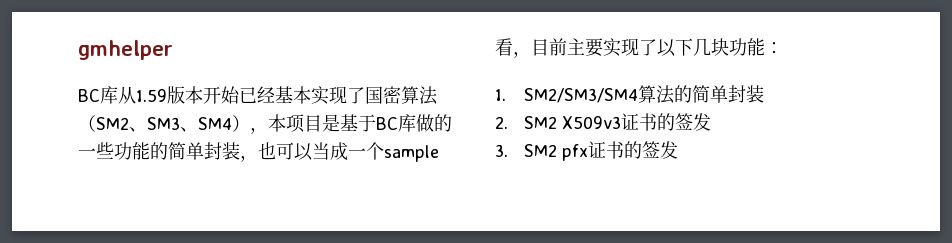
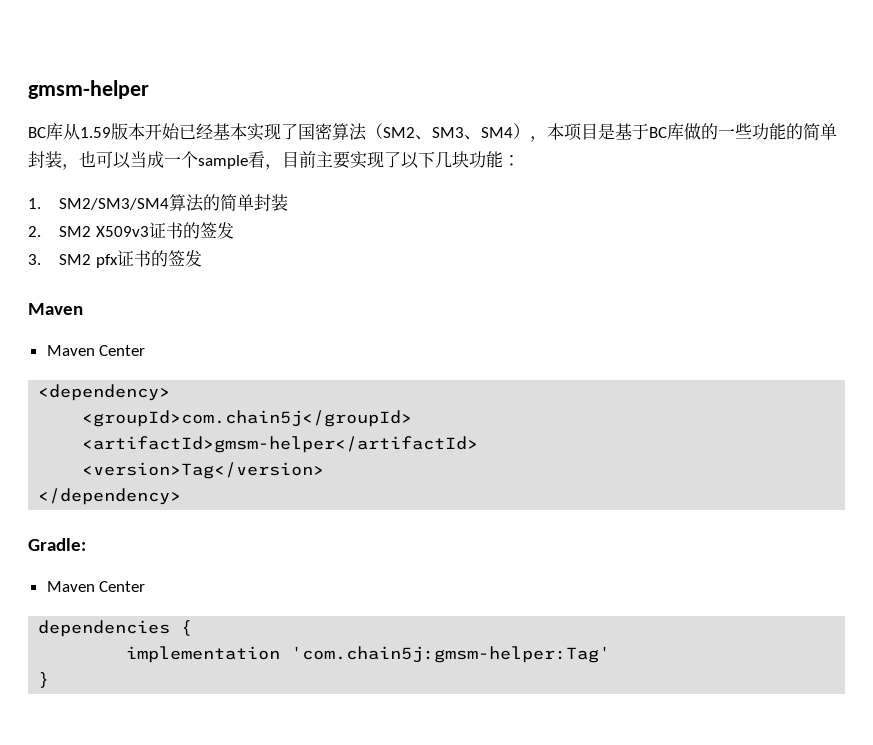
- gmhelper
+ gmsm-helper
  3. SM2 pfx证书的签发
+ Maven
+ Maven Center
+ <dependency>
+ <groupId>com.chain5j</groupId>
+ <artifactId>gmsm-helper</artifactId>
+ <version>Tag</version>
+ </dependency>
+ Gradle:
+ Maven Center
+ dependencies {
+ implementation 'com.chain5j:gmsm-helper:Tag'
+ }

